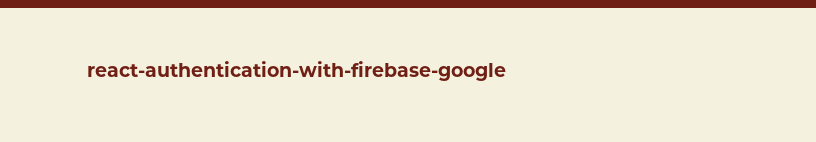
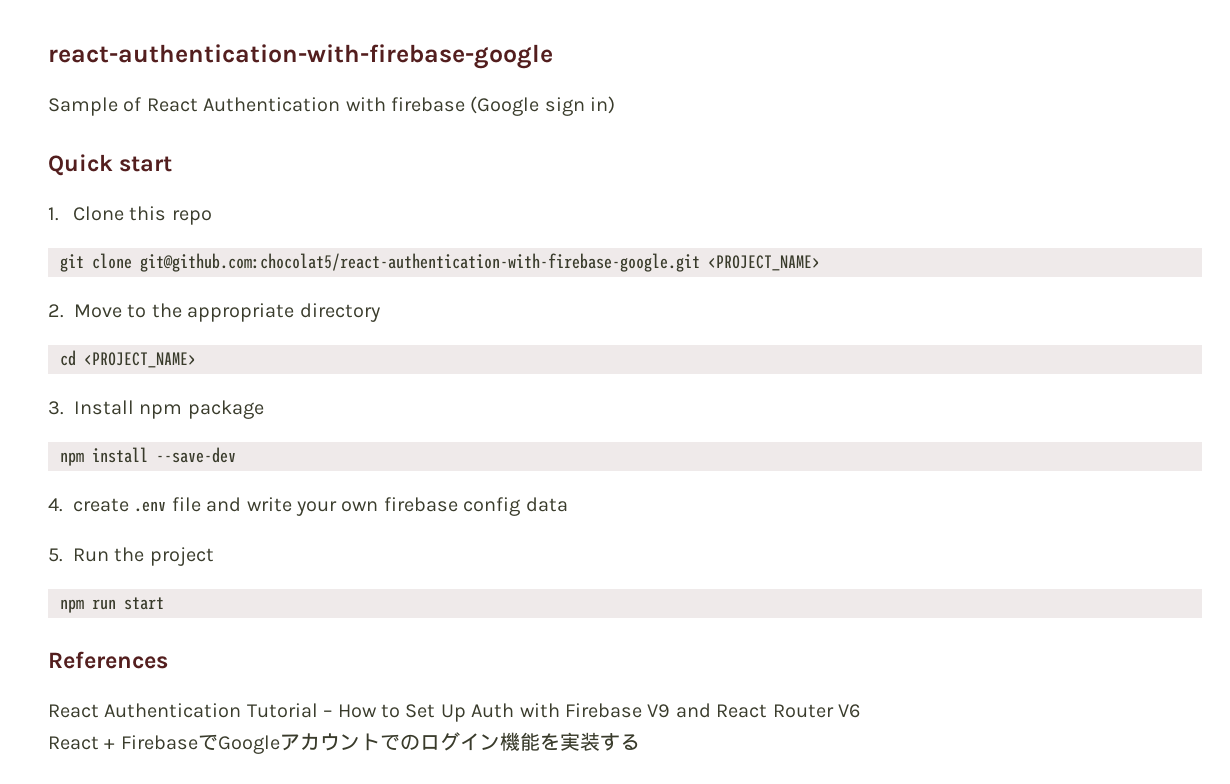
+ Sample of React Authentication with firebase (Google sign in)
+ Quick start
+ 1. Clone this repo
+ git clone git@github.com:chocolat5/react-authentication-with-firebase-google.git <PROJECT_NAME>
+ 2. Move to the appropriate directory
+ cd <PROJECT_NAME>
+ 3. Install npm package
+ npm install --save-dev
+ 4. create .env file and write your own firebase config data
+ 5. Run the project
+ npm run start
+ References
+ React Authentication Tutorial – How to Set Up Auth with Firebase V9 and React Router V6
+ React + FirebaseでGoogleアカウントでのログイン機能を実装する

